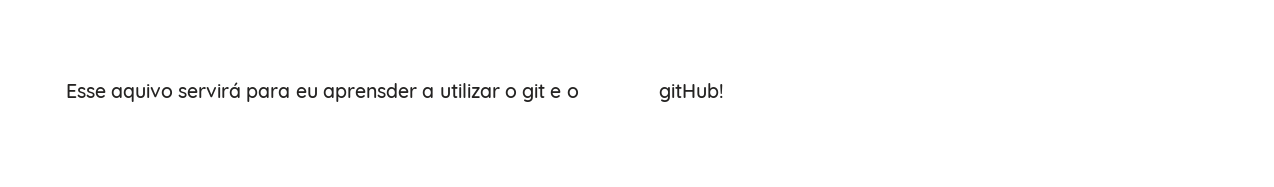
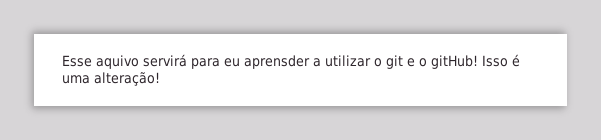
+ Isso é uma alteração!

